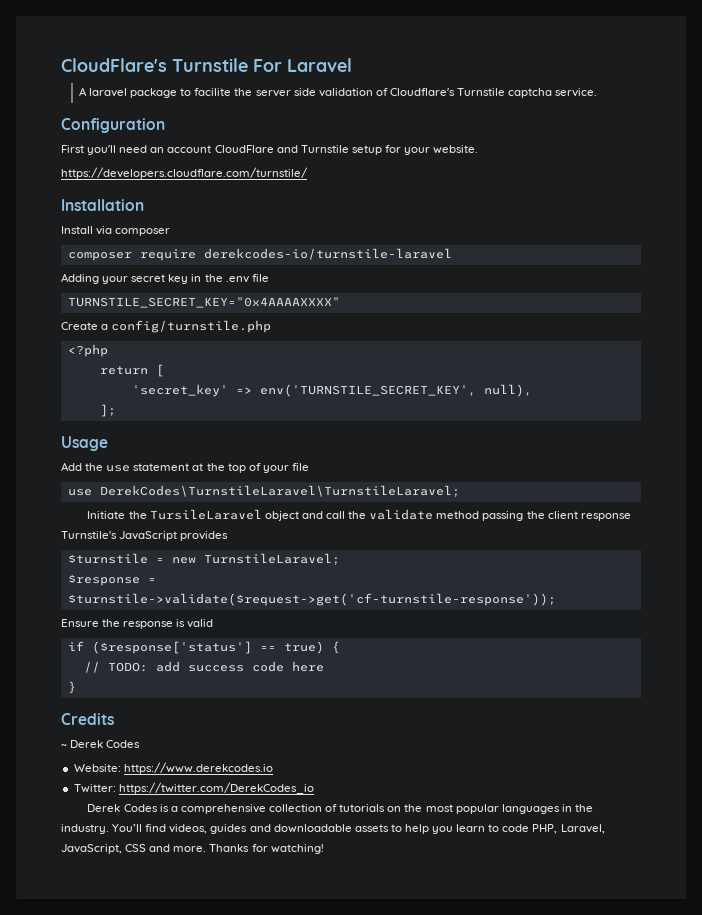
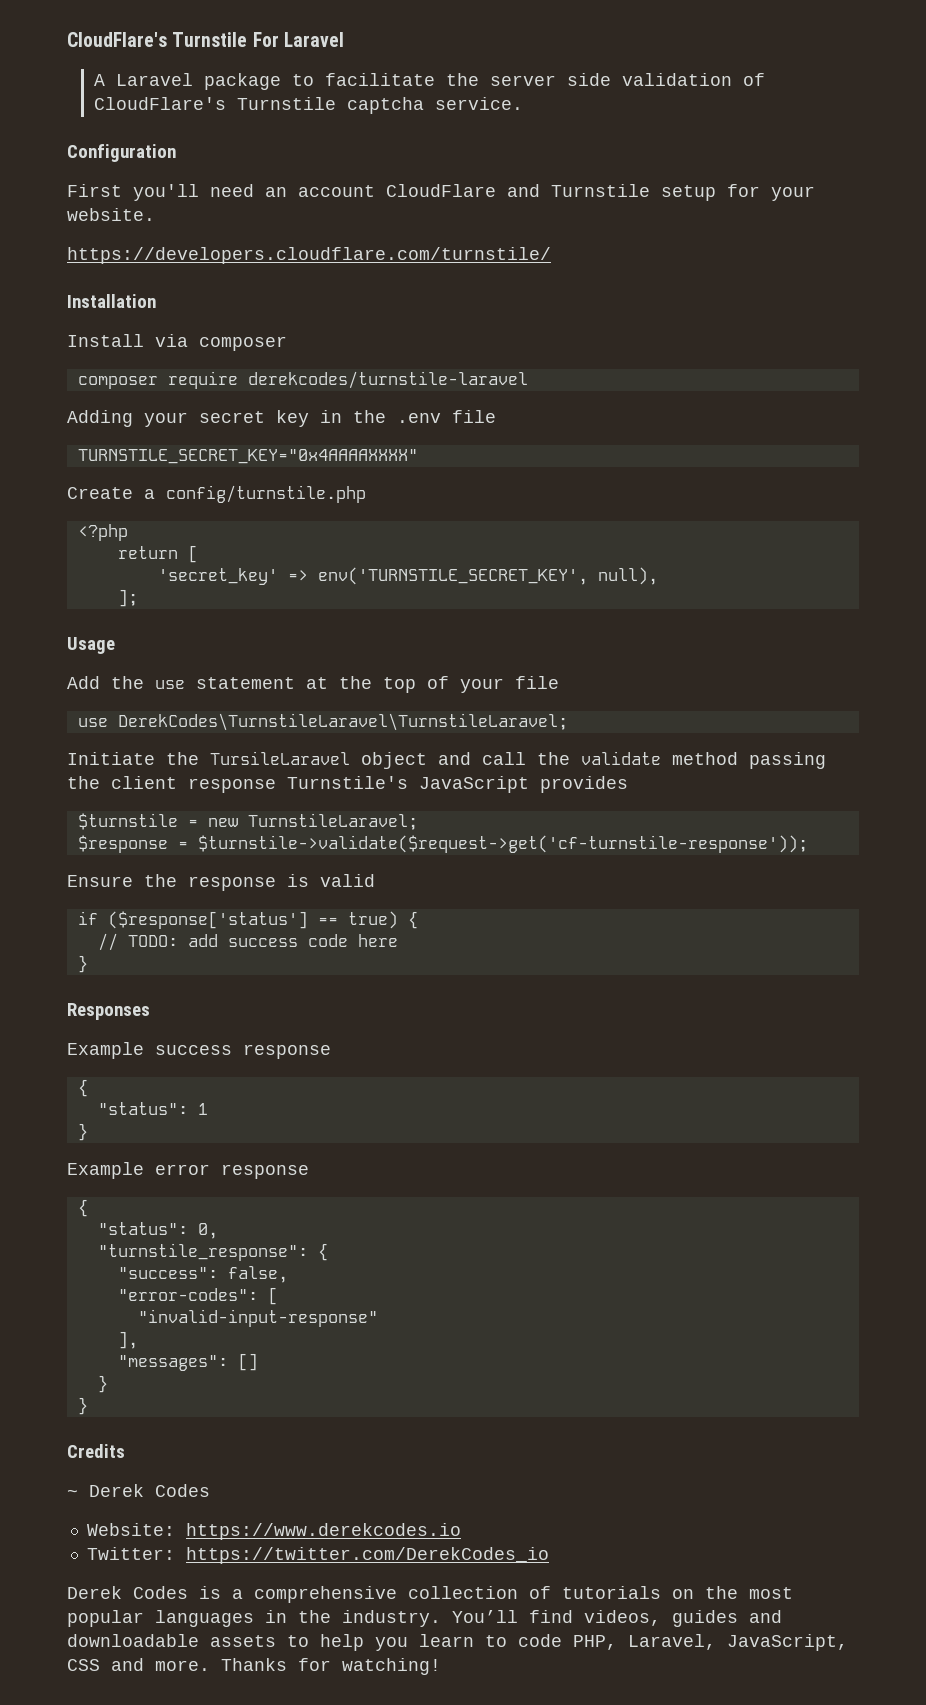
- A laravel package to facilite the server side validation of Cloudflare's Turnstile captcha service.
+ A Laravel package to facilitate the server side validation of CloudFlare's Turnstile captcha service.
- composer require derekcodes-io/turnstile-laravel
+ composer require derekcodes/turnstile-laravel
+ Responses
+ Example success response
+ {
+ "status": 1
+ }
+ Example error response
+ {
+ "status": 0,
+ "turnstile_response": {
+ "success": false,
+ "error-codes": [
+ "invalid-input-response"
+ ],
+ "messages": []
+ }
+ }

